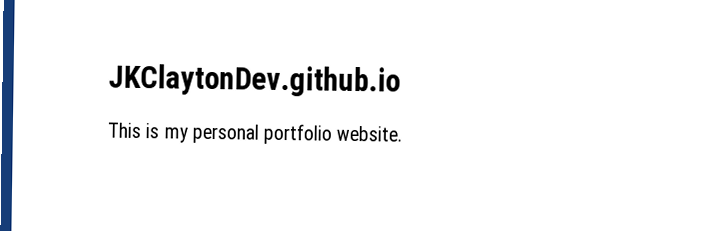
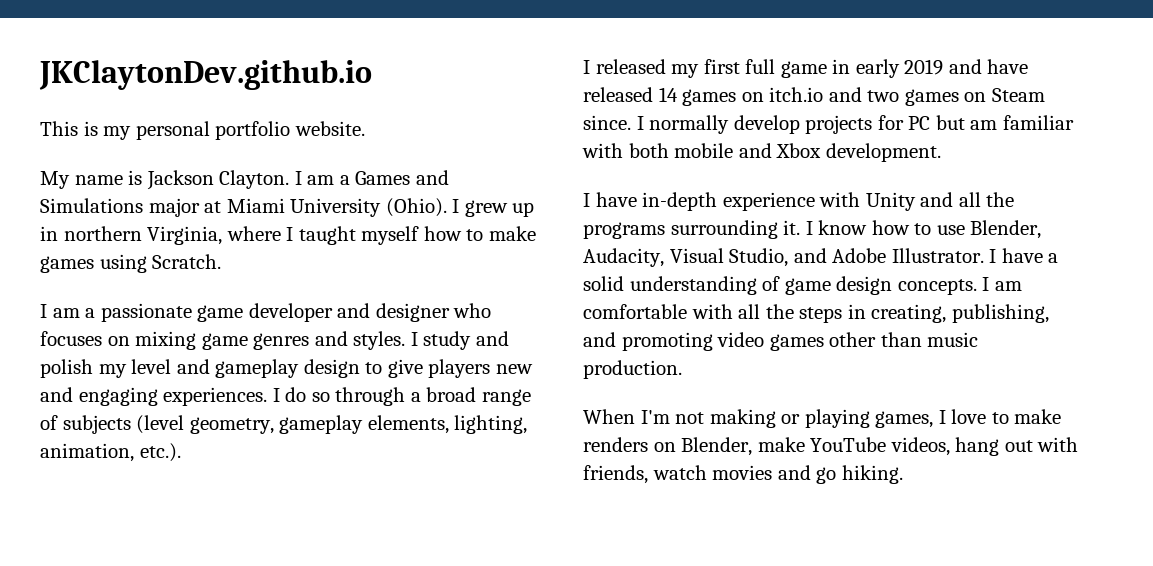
+ My name is Jackson Clayton. I am a Games and Simulations major at Miami University (Ohio). I grew up in northern Virginia, where I taught myself how to make games using Scratch.
+ I am a passionate game developer and designer who focuses on mixing game genres and styles. I study and polish my level and gameplay design to give players new and engaging experiences. I do so through a broad range of subjects (level geometry, gameplay elements, lighting, animation, etc.).
+ I released my first full game in early 2019 and have released 14 games on itch.io and two games on Steam since. I normally develop projects for PC but am familiar with both mobile and Xbox development.
+ I have in-depth experience with Unity and all the programs surrounding it. I know how to use Blender, Audacity, Visual Studio, and Adobe Illustrator. I have a solid understanding of game design concepts. I am comfortable with all the steps in creating, publishing, and promoting video games other than music production.
+ When I'm not making or playing games, I love to make renders on Blender, make YouTube videos, hang out with friends, watch movies and go hiking.

